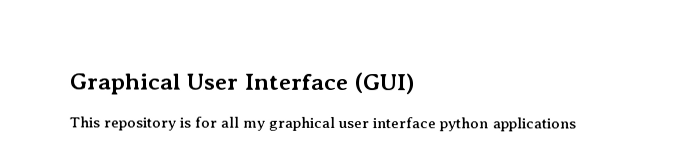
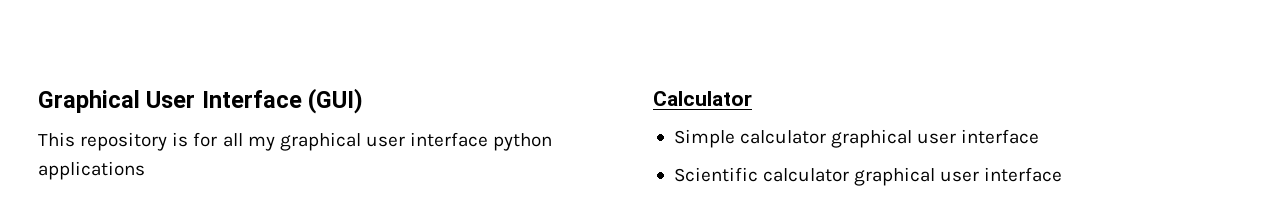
+ Calculator
+ Simple calculator graphical user interface
+ Scientific calculator graphical user interface

